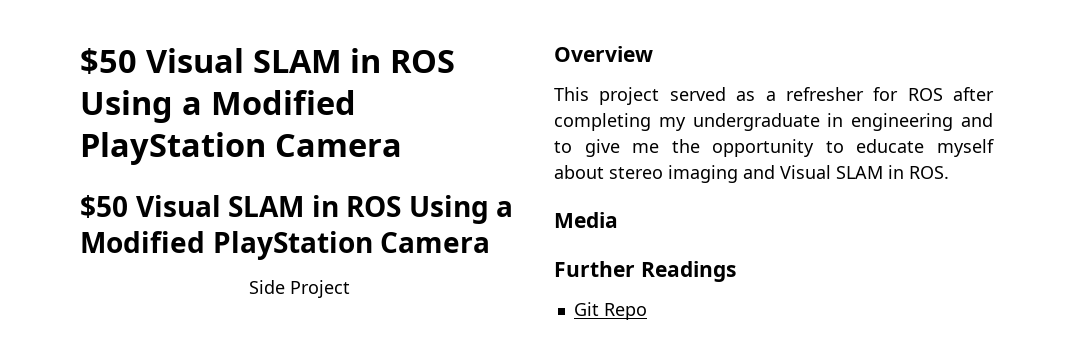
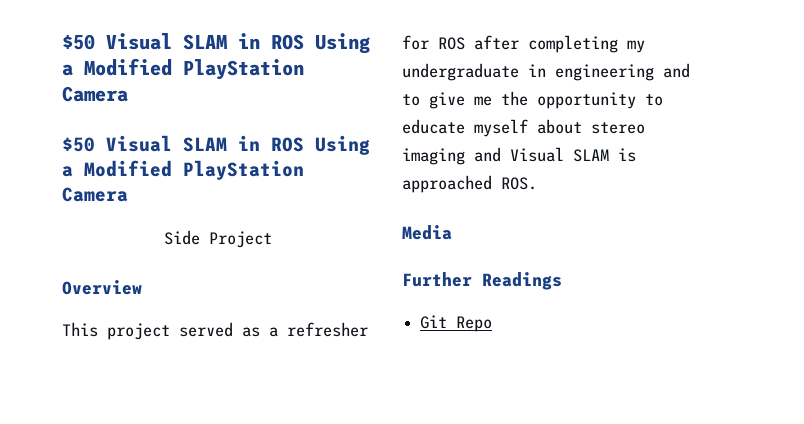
- This project served as a refresher for ROS after completing my undergraduate in engineering and to give me the opportunity to educate myself about stereo imaging and Visual SLAM in ROS.
+ This project served as a refresher for ROS after completing my undergraduate in engineering and to give me the opportunity to educate myself about stereo imaging and Visual SLAM is approached ROS.

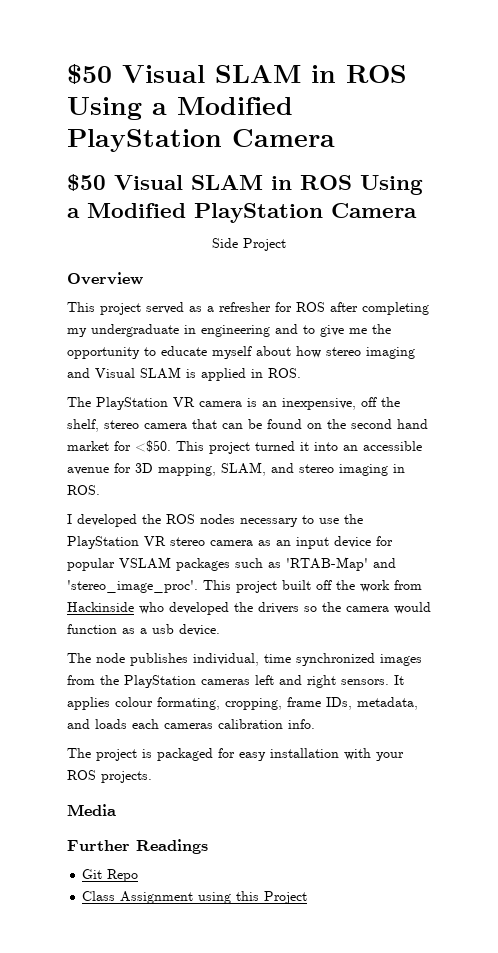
- This project served as a refresher for ROS after completing my undergraduate in engineering and to give me the opportunity to educate myself about stereo imaging and Visual SLAM is approached ROS.
+ This project served as a refresher for ROS after completing my undergraduate in engineering and to give me the opportunity to educate myself about how stereo imaging and Visual SLAM is applied in ROS.
+ The PlayStation VR camera is an inexpensive, off the shelf, stereo camera that can be found on the second hand market for <$50. This project turned it into an accessible avenue for 3D mapping, SLAM, and stereo imaging in ROS.
+ I developed the ROS nodes necessary to use the PlayStation VR stereo camera as an input device for popular VSLAM packages such as 'RTAB-Map' and 'stereo_image_proc'. This project built off the work from Hackinside who developed the drivers so the camera would function as a usb device.
+ The node publishes individual, time synchronized images from the PlayStation cameras left and right sensors. It applies colour formating, cropping, frame IDs, metadata, and loads each cameras calibration info.
+ The project is packaged for easy installation with your ROS projects.
+ Class Assignment using this Project

